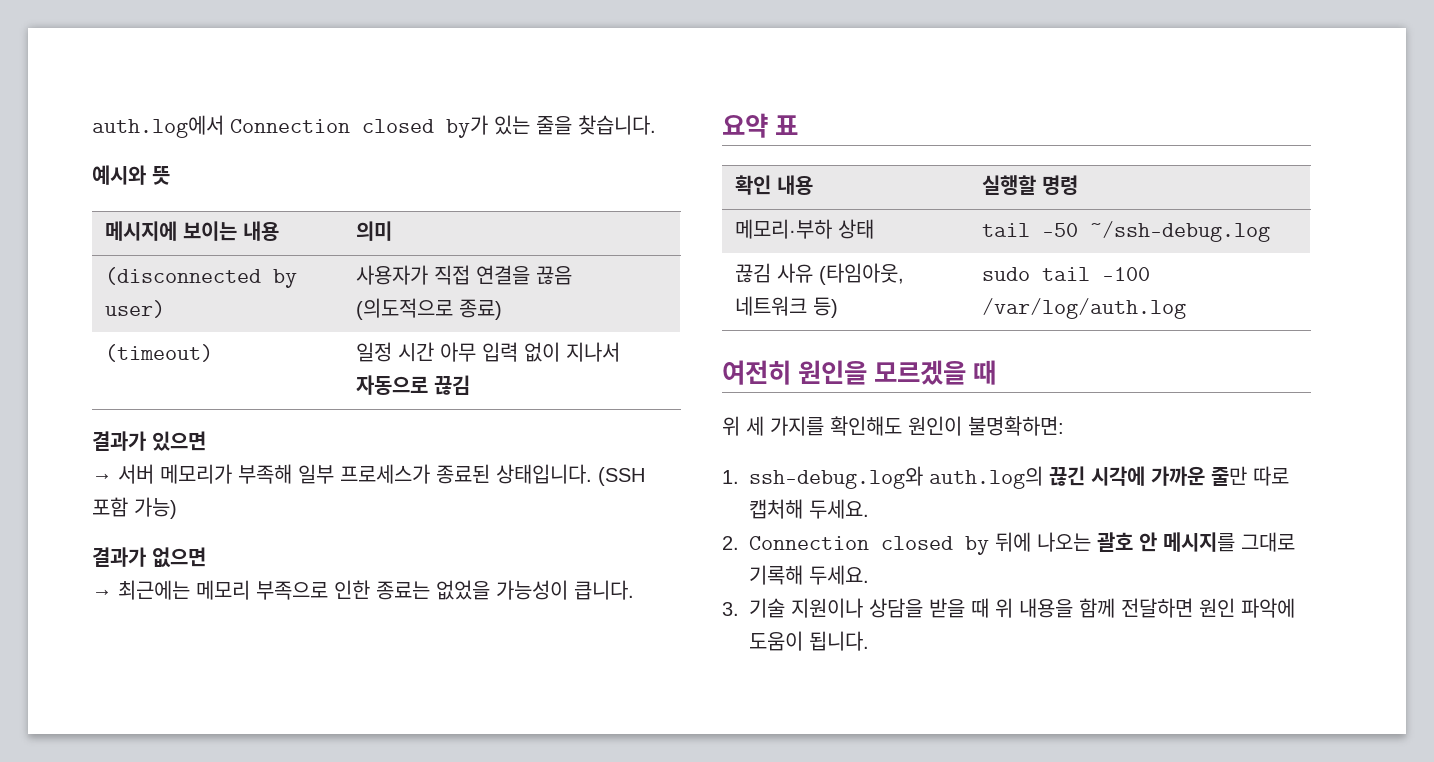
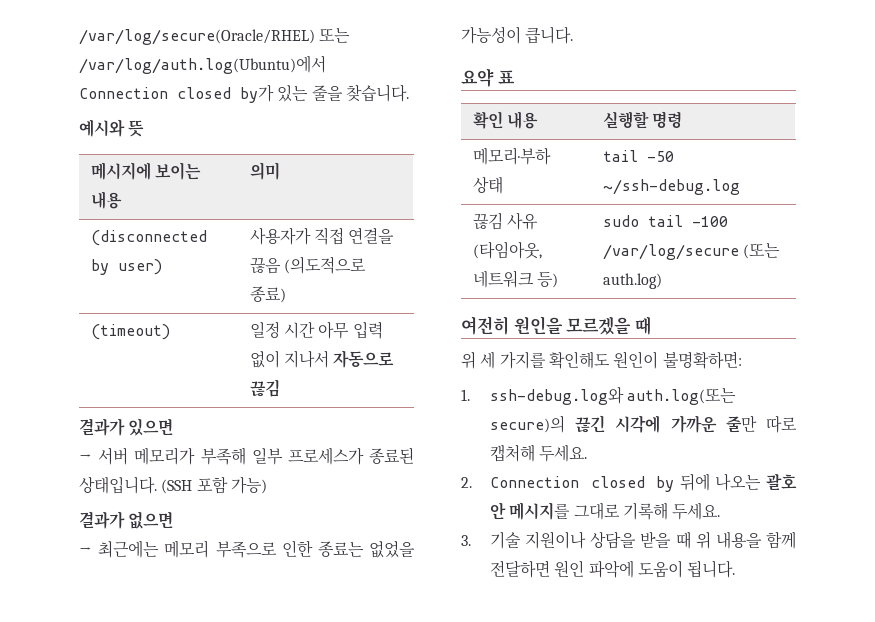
- auth.log에서 Connection closed by가 있는 줄을 찾습니다.
+ /var/log/secure(Oracle/RHEL) 또는 /var/log/auth.log(Ubuntu)에서 Connection closed by가 있는 줄을 찾습니다.
- 끊김 사유 (타임아웃, 네트워크 등) | sudo tail -100 /var/log/auth.log
+ 끊김 사유 (타임아웃, 네트워크 등) | sudo tail -100 /var/log/secure (또는 auth.log)
- 1. ssh-debug.log와 auth.log의 끊긴 시각에 가까운 줄만 따로 캡처해 두세요.
+ 1. ssh-debug.log와 auth.log(또는 secure)의 끊긴 시각에 가까운 줄만 따로 캡처해 두세요.

